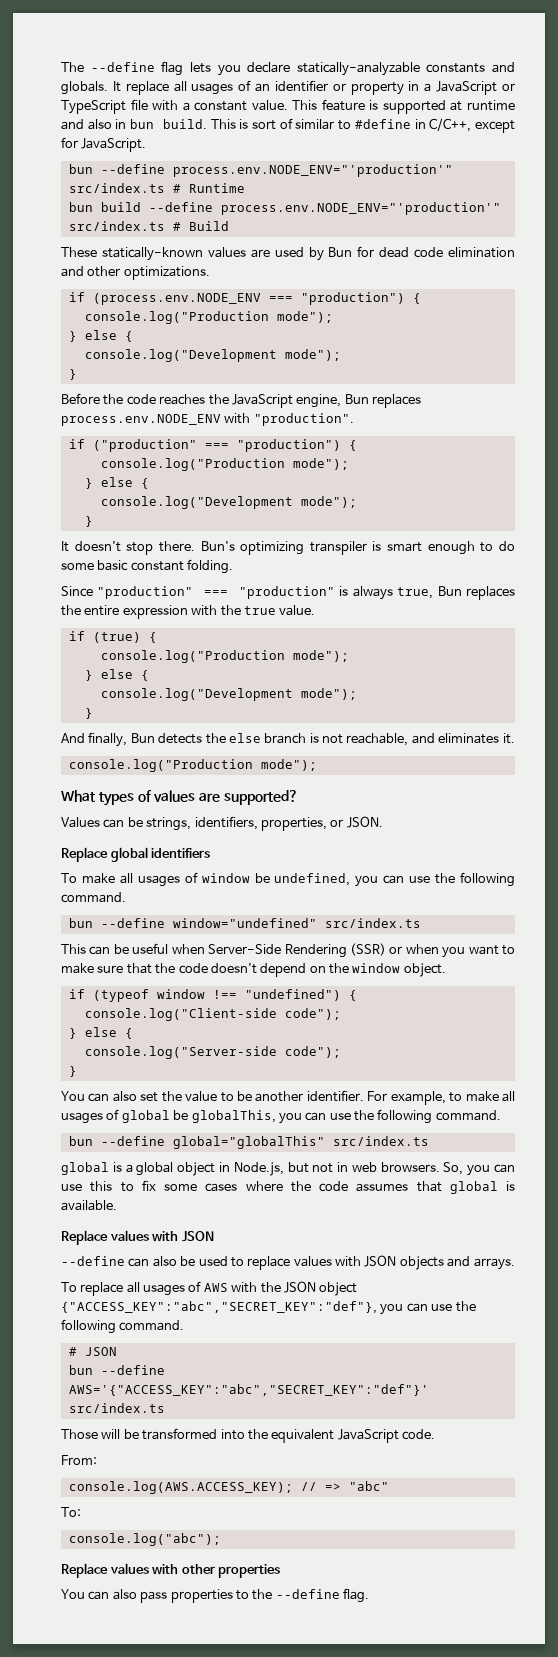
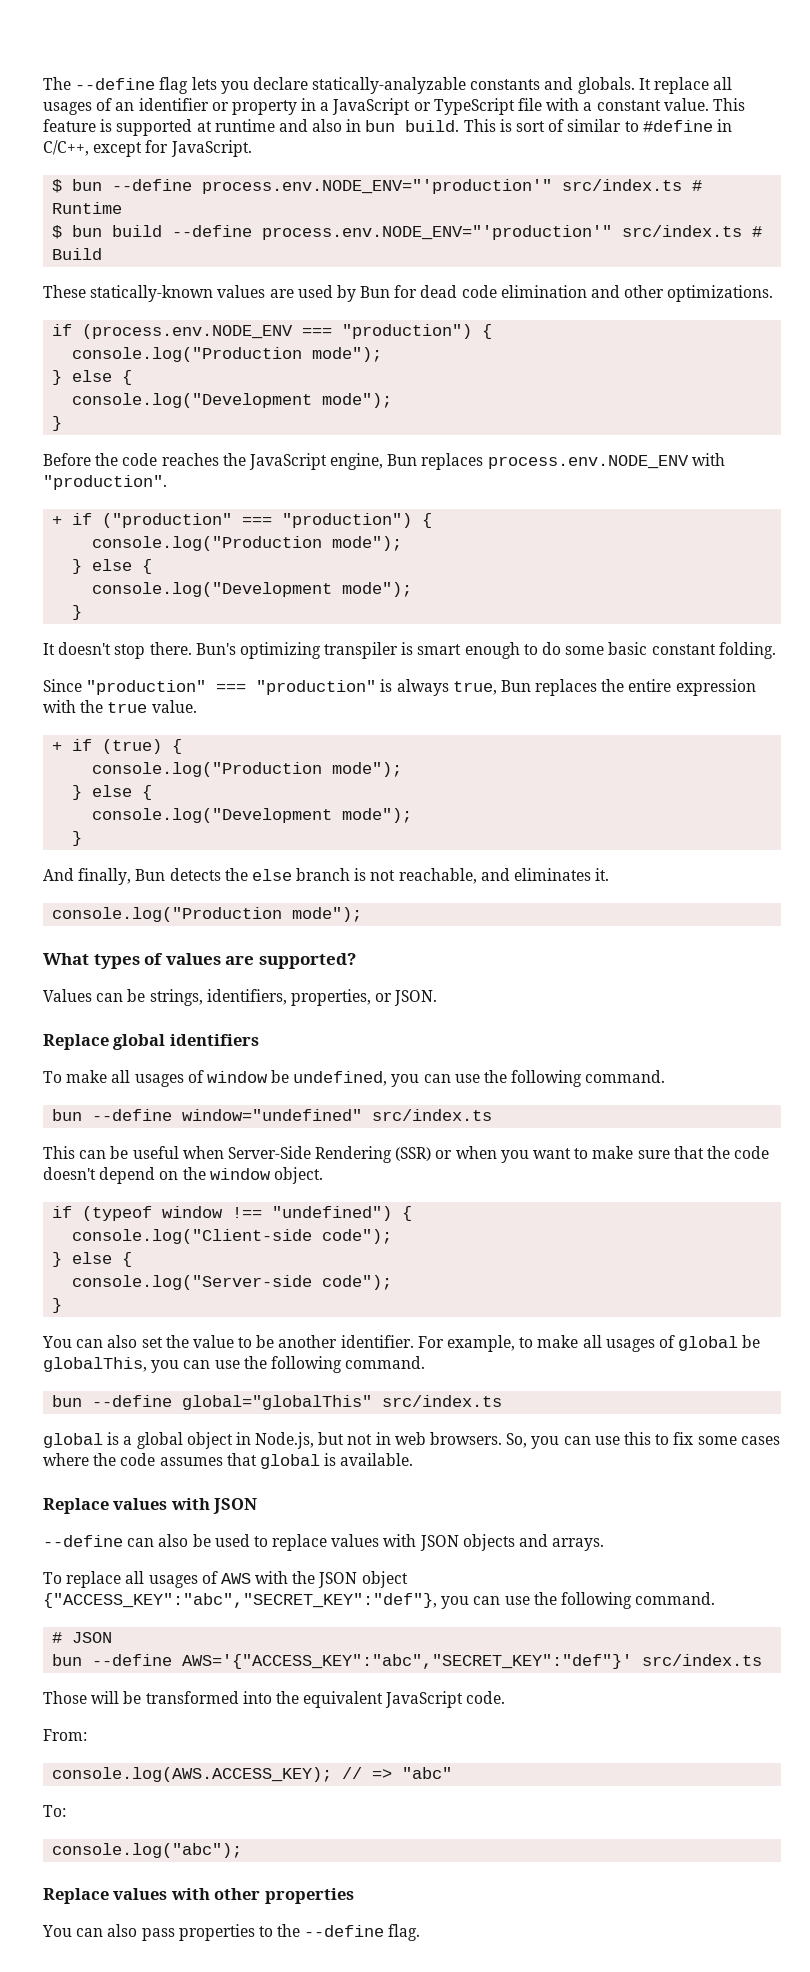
- bun --define process.env.NODE_ENV="'production'" src/index.ts # Runtime
+ $ bun --define process.env.NODE_ENV="'production'" src/index.ts # Runtime
- bun build --define process.env.NODE_ENV="'production'" src/index.ts # Build
+ $ bun build --define process.env.NODE_ENV="'production'" src/index.ts # Build
- if ("production" === "production") {
+ + if ("production" === "production") {
- if (true) {
+ + if (true) {

